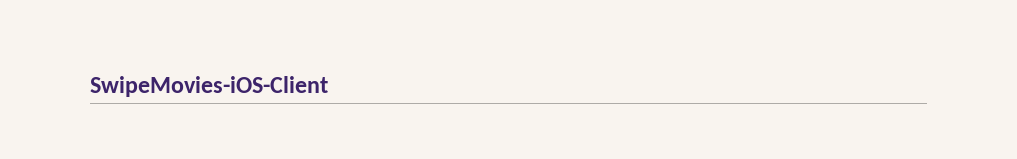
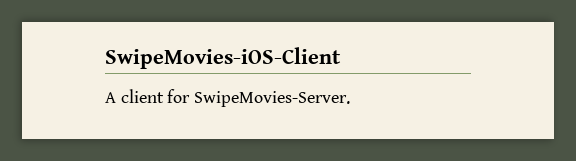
+ A client for SwipeMovies-Server.

